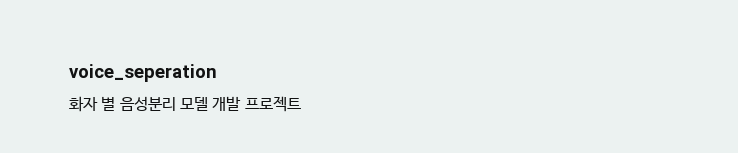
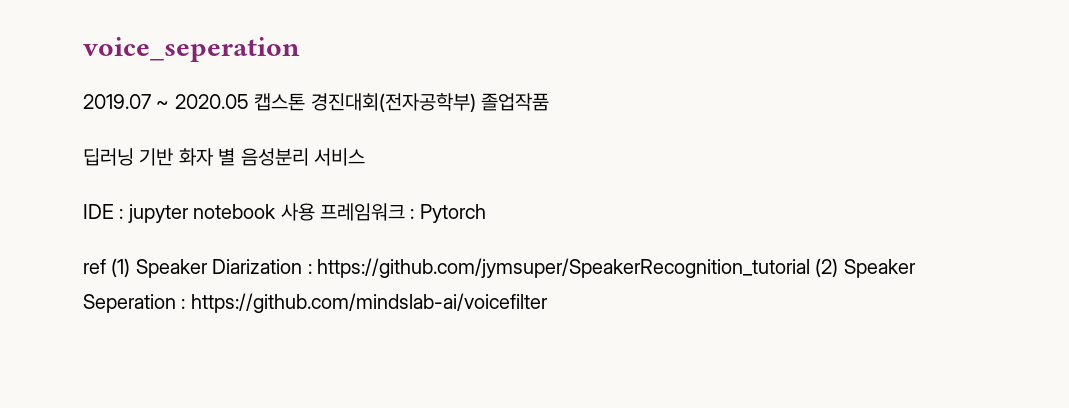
- 화자 별 음성분리 모델 개발 프로젝트
+ 2019.07 ~ 2020.05 캡스톤 경진대회(전자공학부) 졸업작품
+ 딥러닝 기반 화자 별 음성분리 서비스
+ IDE : jupyter notebook 사용 프레임워크 : Pytorch
+ ref (1) Speaker Diarization : https://github.com/jymsuper/SpeakerRecognition_tutorial (2) Speaker Seperation : https://github.com/mindslab-ai/voicefilter

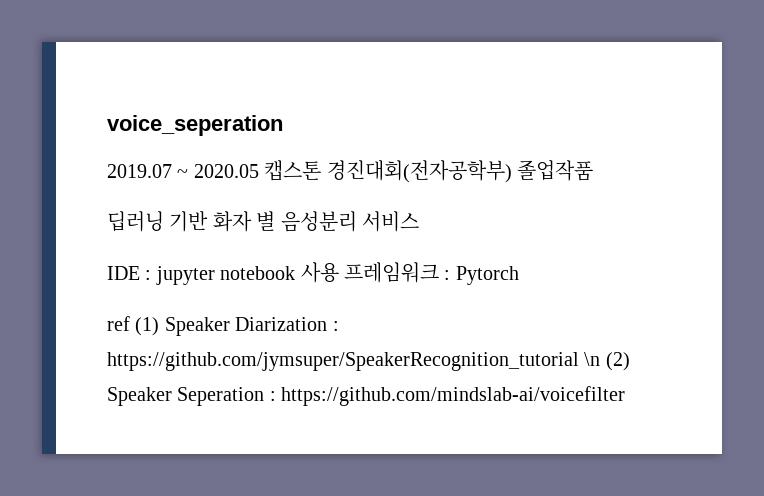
- ref (1) Speaker Diarization : https://github.com/jymsuper/SpeakerRecognition_tutorial (2) Speaker Seperation : https://github.com/mindslab-ai/voicefilter
+ ref (1) Speaker Diarization : https://github.com/jymsuper/SpeakerRecognition_tutorial \n (2) Speaker Seperation : https://github.com/mindslab-ai/voicefilter

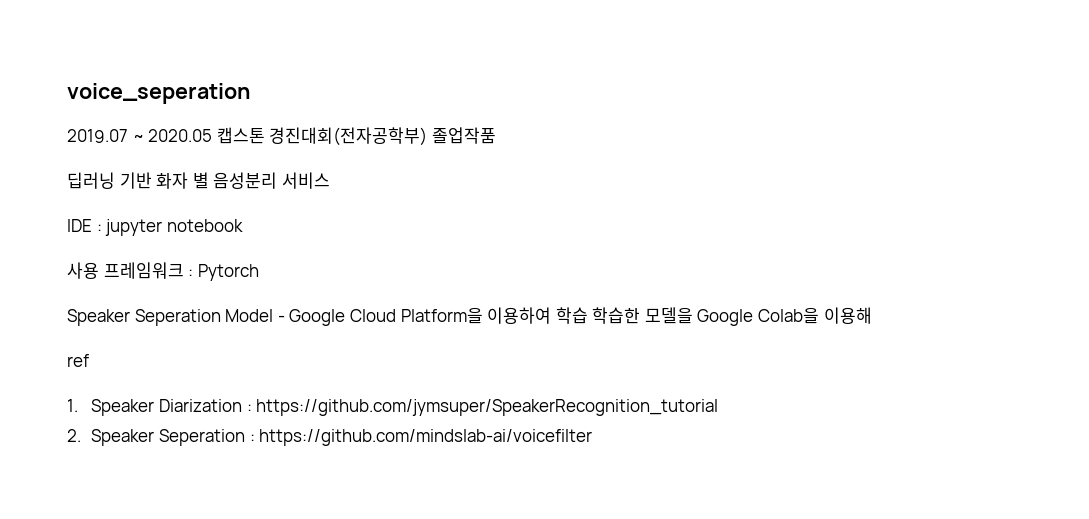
- IDE : jupyter notebook 사용 프레임워크 : Pytorch
+ IDE : jupyter notebook
+ 사용 프레임워크 : Pytorch
+ Speaker Seperation Model - Google Cloud Platform을 이용하여 학습 학습한 모델을 Google Colab을 이용해
- ref (1) Speaker Diarization : https://github.com/jymsuper/SpeakerRecognition_tutorial \n (2) Speaker Seperation : https://github.com/mindslab-ai/voicefilter
+ ref
+ 1. Speaker Diarization : https://github.com/jymsuper/SpeakerRecognition_tutorial
+ 2. Speaker Seperation : https://github.com/mindslab-ai/voicefilter

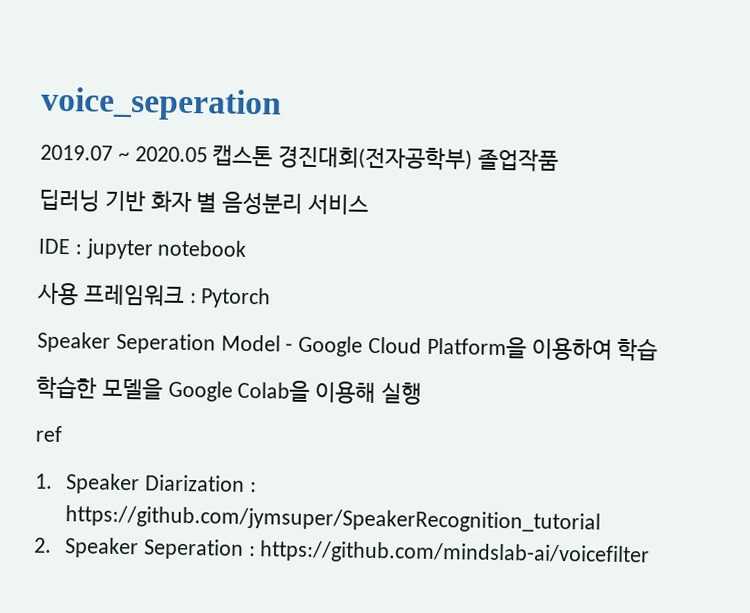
- Speaker Seperation Model - Google Cloud Platform을 이용하여 학습 학습한 모델을 Google Colab을 이용해
+ Speaker Seperation Model - Google Cloud Platform을 이용하여 학습
+ 학습한 모델을 Google Colab을 이용해 실행

